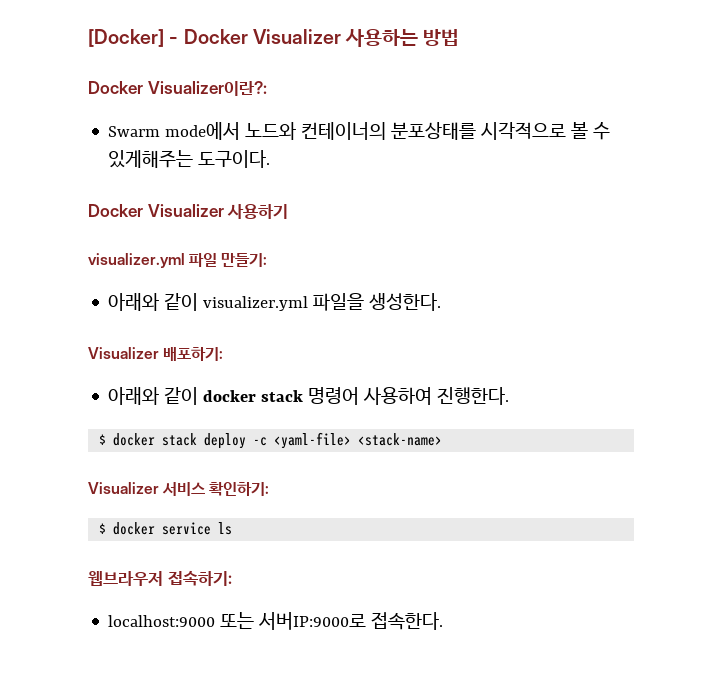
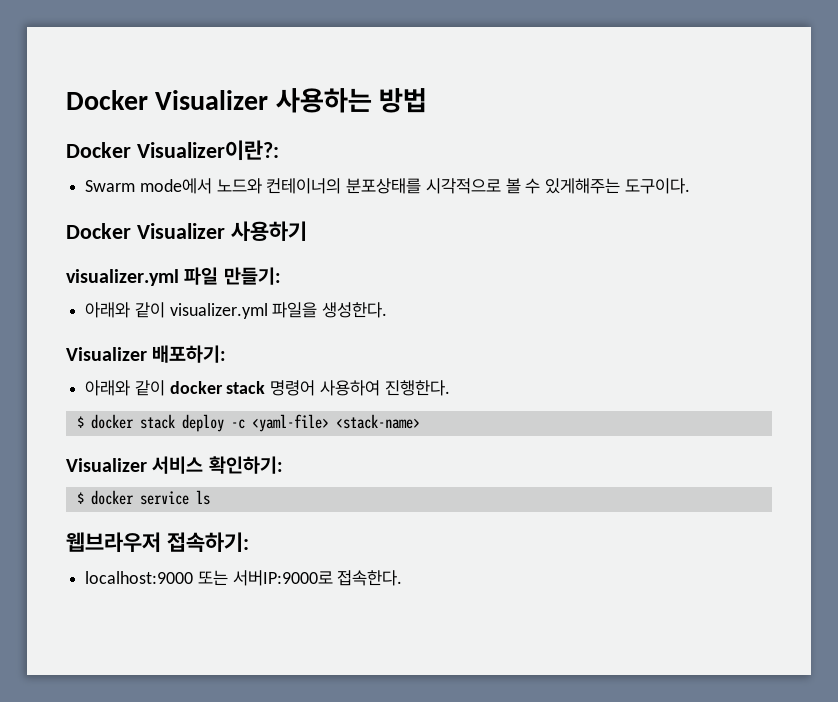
- [Docker] - Docker Visualizer 사용하는 방법
+ Docker Visualizer 사용하는 방법

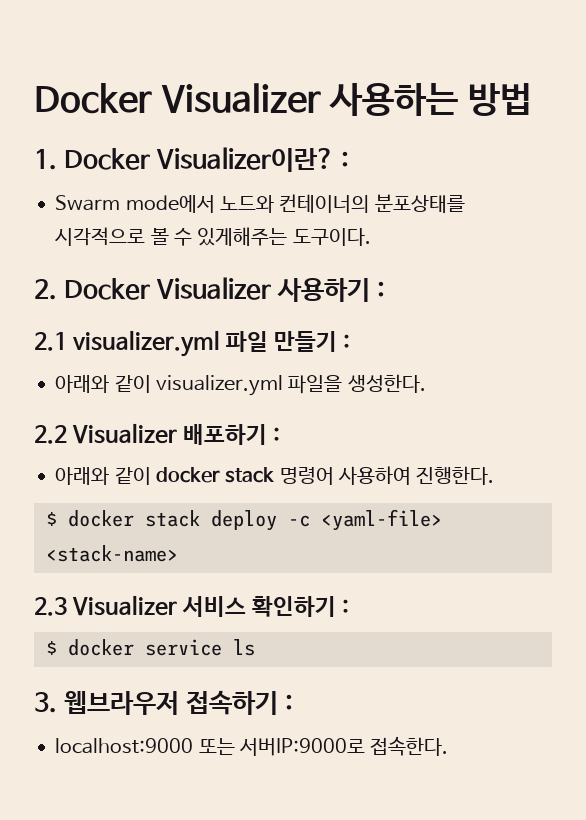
- Docker Visualizer이란?:
+ 1. Docker Visualizer이란? :
- Docker Visualizer 사용하기
- visualizer.yml 파일 만들기:
+ 2. Docker Visualizer 사용하기 :
+ 2.1 visualizer.yml 파일 만들기 :
- Visualizer 배포하기:
+ 2.2 Visualizer 배포하기 :
- Visualizer 서비스 확인하기:
+ 2.3 Visualizer 서비스 확인하기 :
- 웹브라우저 접속하기:
+ 3. 웹브라우저 접속하기 :

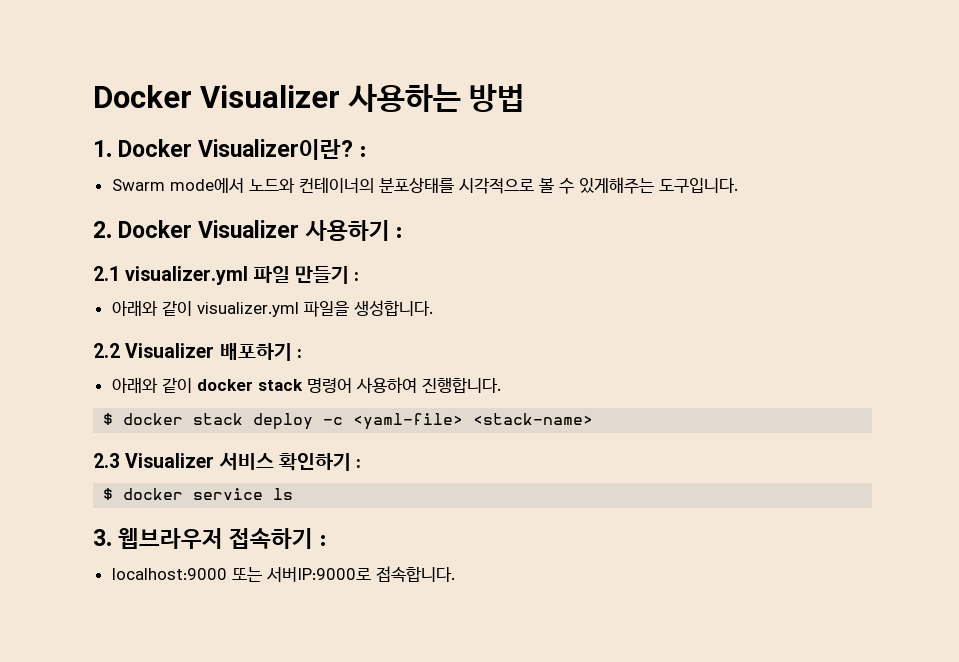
- Swarm mode에서 노드와 컨테이너의 분포상태를 시각적으로 볼 수 있게해주는 도구이다.
+ Swarm mode에서 노드와 컨테이너의 분포상태를 시각적으로 볼 수 있게해주는 도구입니다.
- 아래와 같이 visualizer.yml 파일을 생성한다.
+ 아래와 같이 visualizer.yml 파일을 생성합니다.
- 아래와 같이 docker stack 명령어 사용하여 진행한다.
+ 아래와 같이 docker stack 명령어 사용하여 진행합니다.
- localhost:9000 또는 서버IP:9000로 접속한다.
+ localhost:9000 또는 서버IP:9000로 접속합니다.

